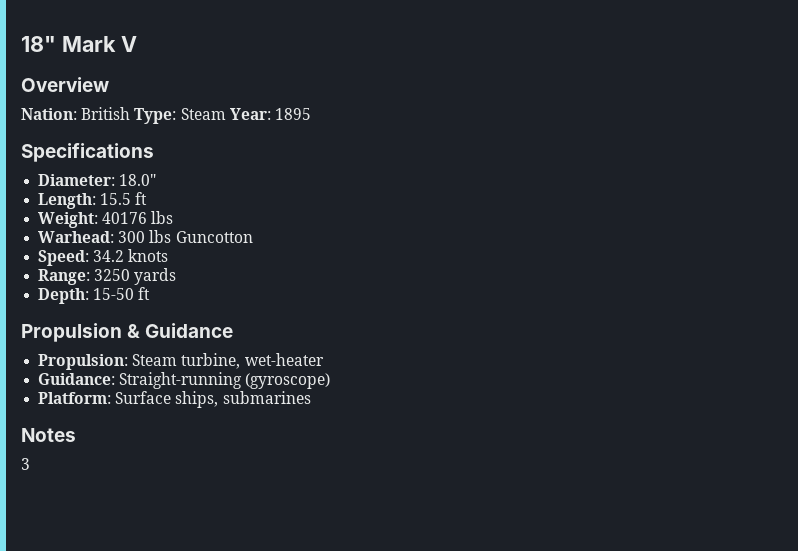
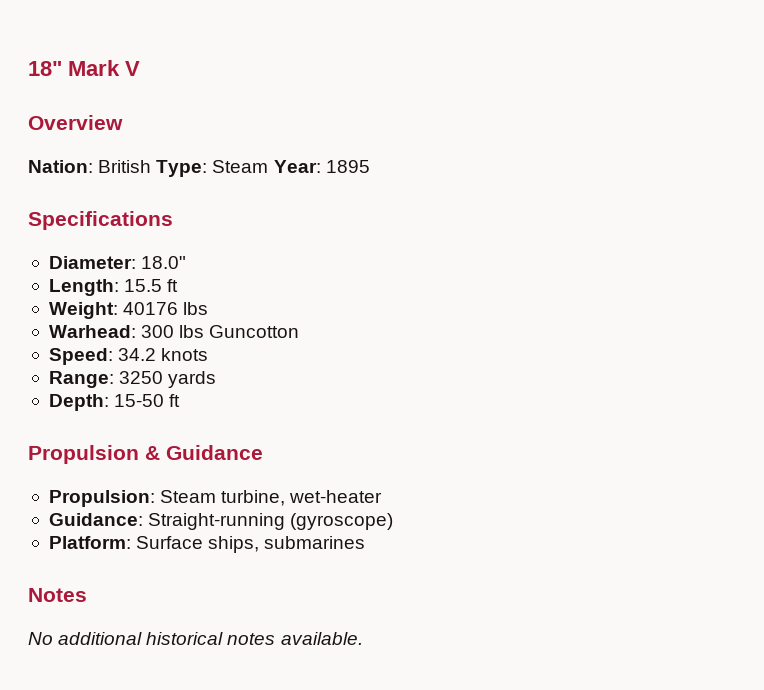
- 3
+ No additional historical notes available.

